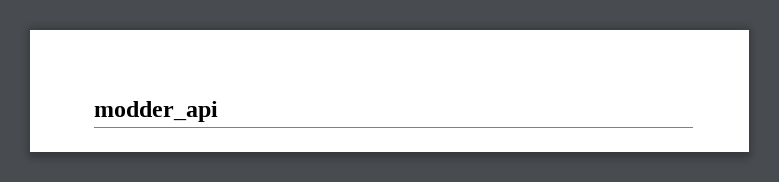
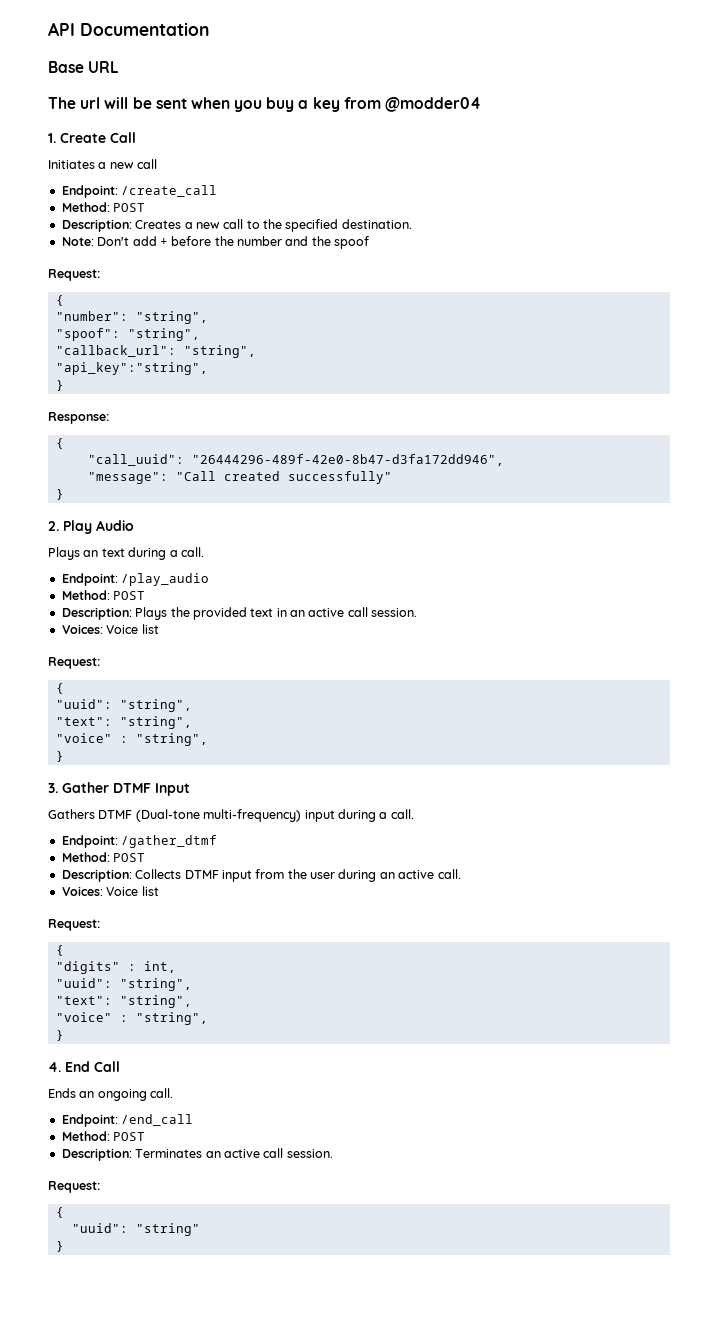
- modder_api
+ API Documentation
+ Base URL
+ The url will be sent when you buy a key from @modder04
+ 1. Create Call
+ Initiates a new call
+ Endpoint: /create_call
+ Method: POST
+ Description: Creates a new call to the specified destination.
+ Note: Don't add + before the number and the spoof
+ Request:
+ {
+ "number": "string",
+ "spoof": "string",
+ "callback_url": "string",
+ "api_key":"string",
+ }
+ Response:
+ {
+ "call_uuid": "26444296-489f-42e0-8b47-d3fa172dd946",
+ "message": "Call created successfully"
+ }
+ 2. Play Audio
+ Plays an text during a call.
+ Endpoint: /play_audio
+ Method: POST
+ Description: Plays the provided text in an active call session.
+ Voices: Voice list
+ Request:
+ {
+ "uuid": "string",
+ "text": "string",
+ "voice" : "string",
+ }
+ 3. Gather DTMF Input
+ Gathers DTMF (Dual-tone multi-frequency) input during a call.
+ Endpoint: /gather_dtmf
+ Method: POST
+ Description: Collects DTMF input from the user during an active call.
+ Voices: Voice list
+ Request:
+ {
+ "digits" : int,
+ "uuid": "string",
+ "text": "string",
+ "voice" : "string",
+ }
+ 4. End Call
+ Ends an ongoing call.
+ Endpoint: /end_call
+ Method: POST
+ Description: Terminates an active call session.
+ Request:
+ {
+ "uuid": "string"
+ }

